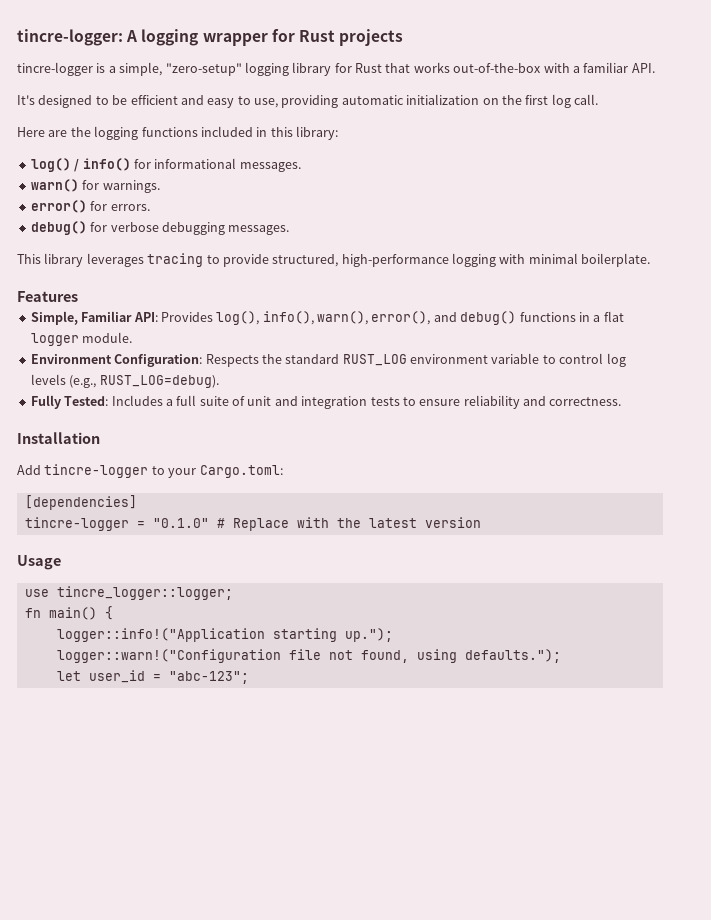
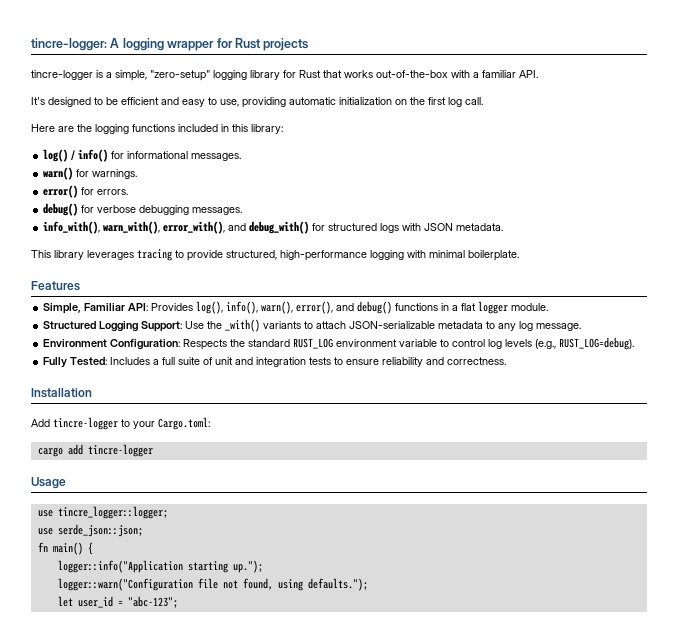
+ info_with(), warn_with(), error_with(), and debug_with() for structured logs with JSON metadata.
+ Structured Logging Support: Use the _with() variants to attach JSON-serializable metadata to any log message.
- [dependencies]
- tincre-logger = "0.1.0" # Replace with the latest version
+ cargo add tincre-logger
+ use serde_json::json;
- logger::info!("Application starting up.");
+ logger::info("Application starting up.");
- logger::warn!("Configuration file not found, using defaults.");
+ logger::warn("Configuration file not found, using defaults.");

